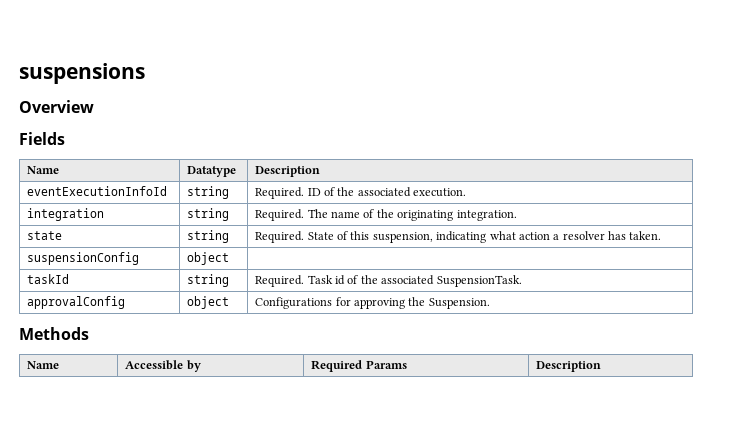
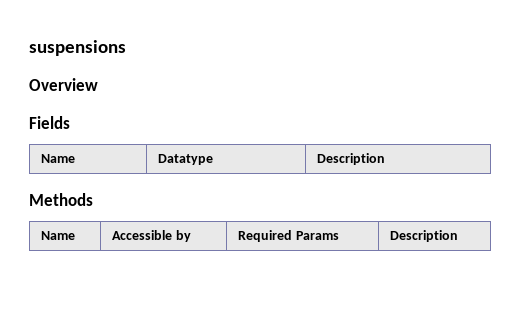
- eventExecutionInfoId | string | Required. ID of the associated execution.
- integration | string | Required. The name of the originating integration.
- state | string | Required. State of this suspension, indicating what action a resolver has taken.
- suspensionConfig | object |
- taskId | string | Required. Task id of the associated SuspensionTask.
- approvalConfig | object | Configurations for approving the Suspension.

